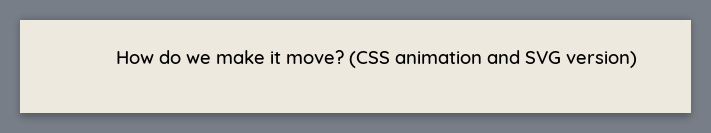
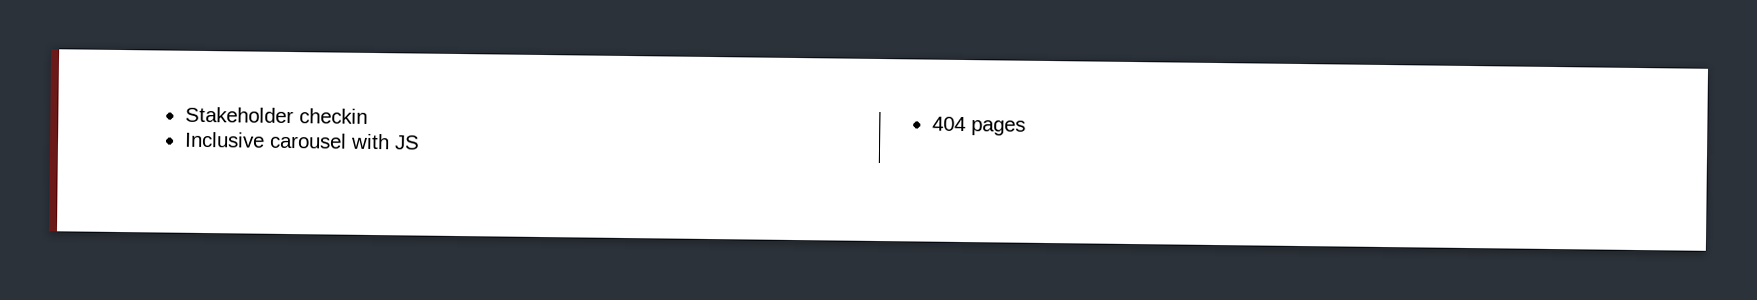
- How do we make it move? (CSS animation and SVG version)
+ Stakeholder checkin
+ Inclusive carousel with JS
+ 404 pages

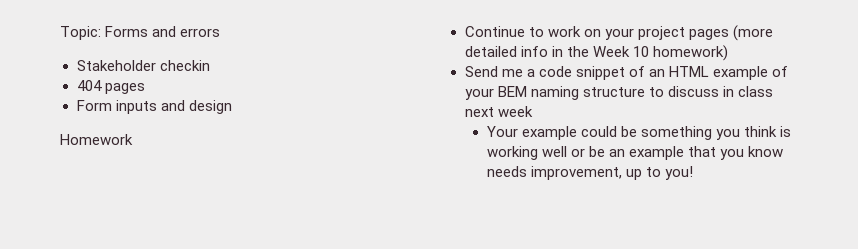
+ Topic: Forms and errors
  Stakeholder checkin
- Inclusive carousel with JS
  404 pages
+ Form inputs and design
+ Homework
+ Continue to work on your project pages (more detailed info in the Week 10 homework)
+ Send me a code snippet of an HTML example of your BEM naming structure to discuss in class next week
+ Your example could be something you think is working well or be an example that you know needs improvement, up to you!

